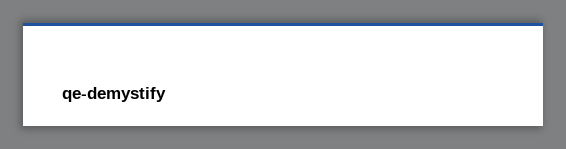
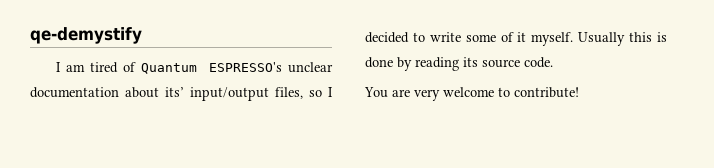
+ I am tired of Quantum ESPRESSO's unclear documentation about its’ input/output files, so I decided to write some of it myself. Usually this is done by reading its source code.
+ You are very welcome to contribute!

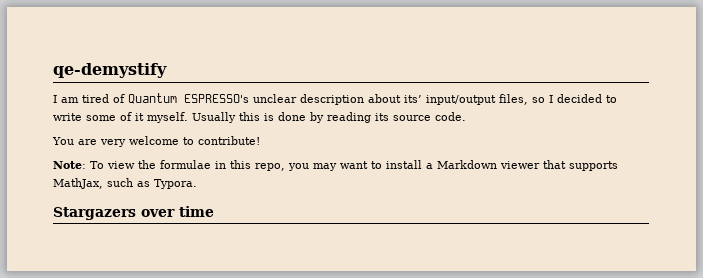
- I am tired of Quantum ESPRESSO's unclear documentation about its’ input/output files, so I decided to write some of it myself.
+ I am tired of Quantum ESPRESSO's unclear description about its’ input/output files, so I decided to write some of it myself.
+ Note: To view the formulae in this repo, you may want to install a Markdown viewer that supports MathJax, such as Typora.
+ Stargazers over time

